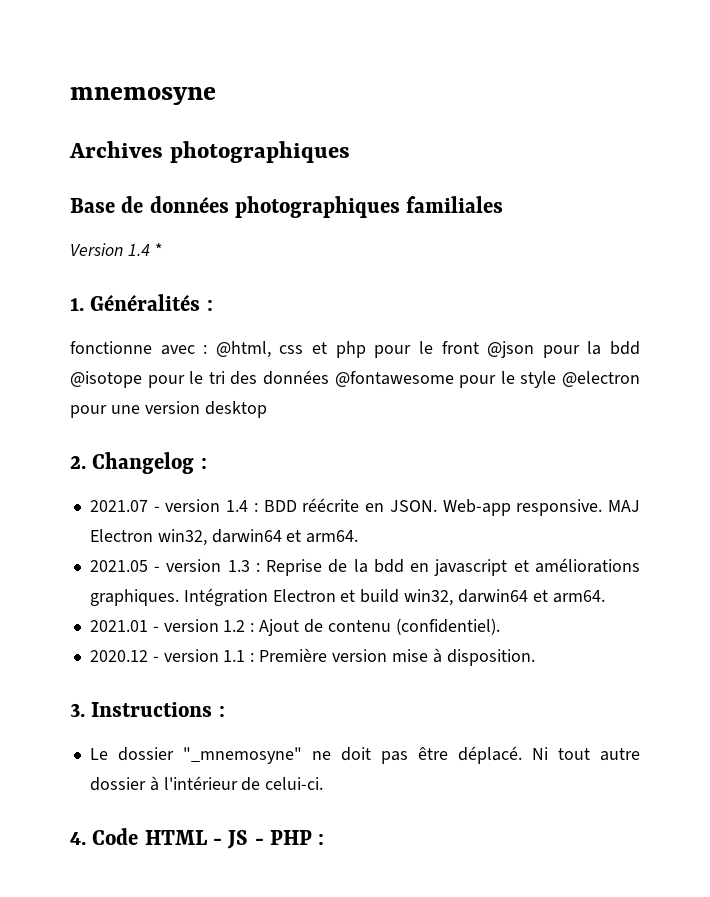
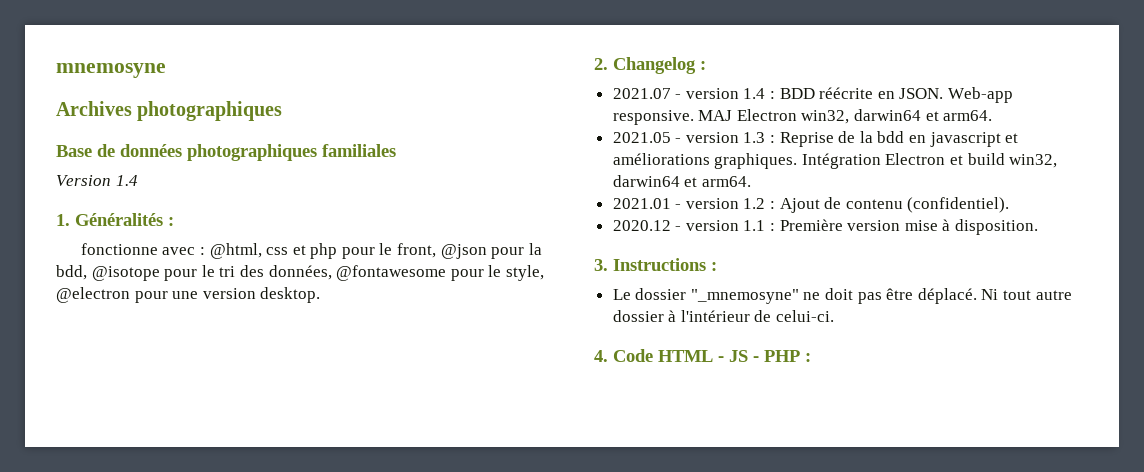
- Version 1.4 *
+ Version 1.4
- fonctionne avec : @html, css et php pour le front @json pour la bdd @isotope pour le tri des données @fontawesome pour le style @electron pour une version desktop
+ fonctionne avec : @html, css et php pour le front, @json pour la bdd, @isotope pour le tri des données, @fontawesome pour le style, @electron pour une version desktop.

